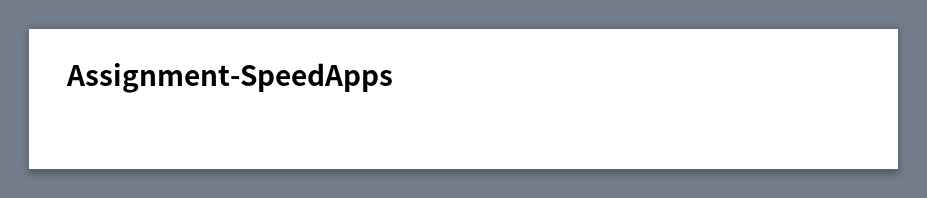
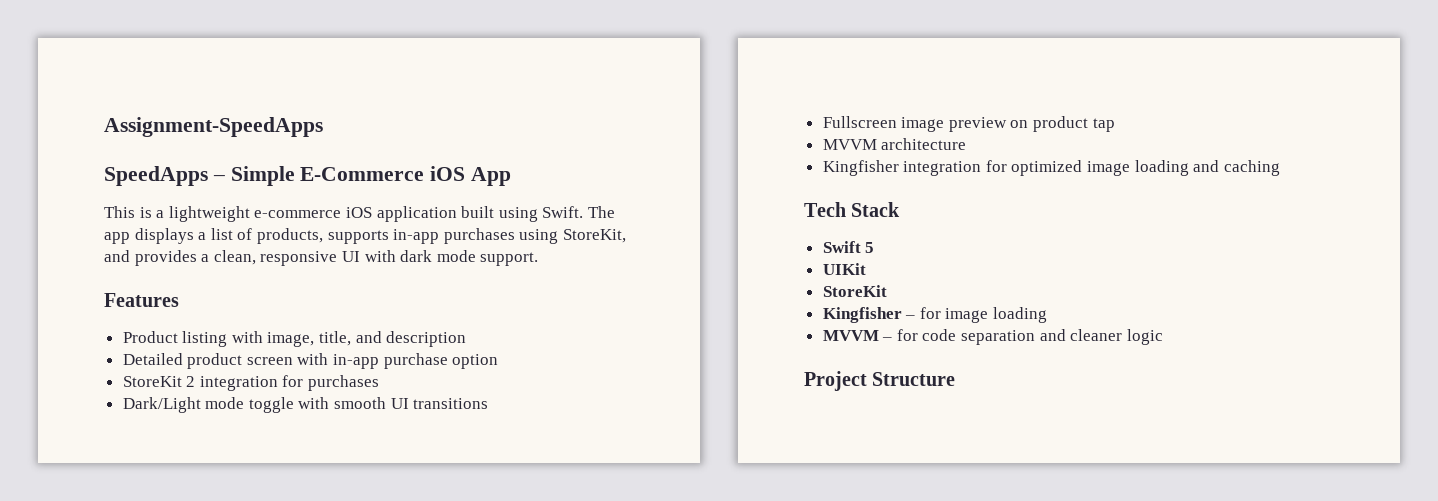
+ SpeedApps – Simple E-Commerce iOS App
+ This is a lightweight e-commerce iOS application built using Swift. The app displays a list of products, supports in-app purchases using StoreKit, and provides a clean, responsive UI with dark mode support.
+ Features
+ Product listing with image, title, and description
+ Detailed product screen with in-app purchase option
+ StoreKit 2 integration for purchases
+ Dark/Light mode toggle with smooth UI transitions
+ Fullscreen image preview on product tap
+ MVVM architecture
+ Kingfisher integration for optimized image loading and caching
+ Tech Stack
+ Swift 5
+ UIKit
+ StoreKit
+ Kingfisher – for image loading
+ MVVM – for code separation and cleaner logic
+ Project Structure

